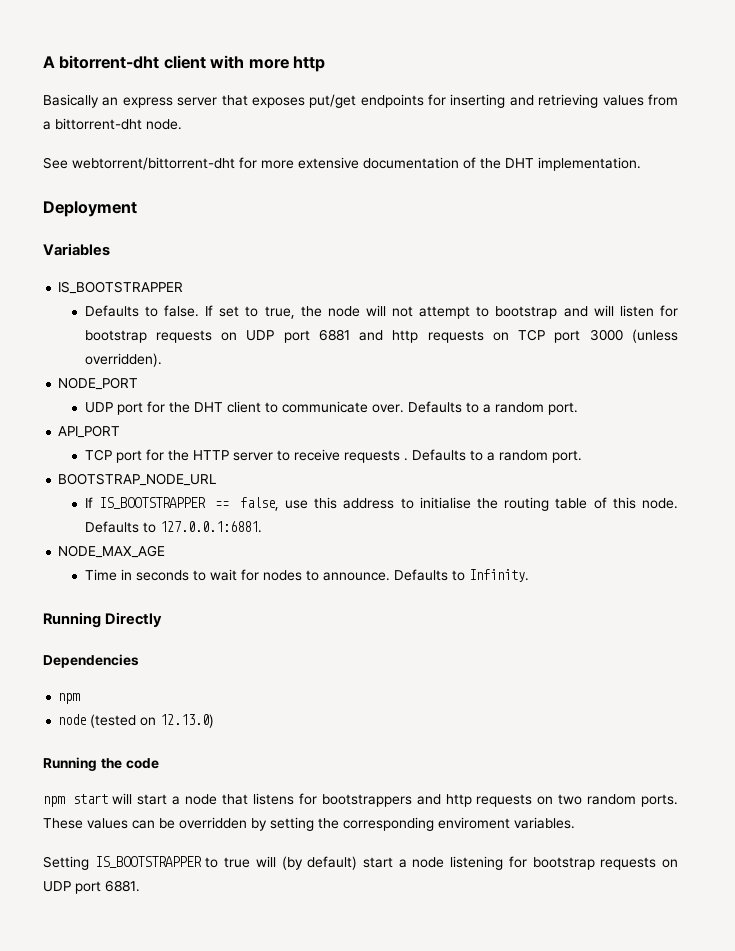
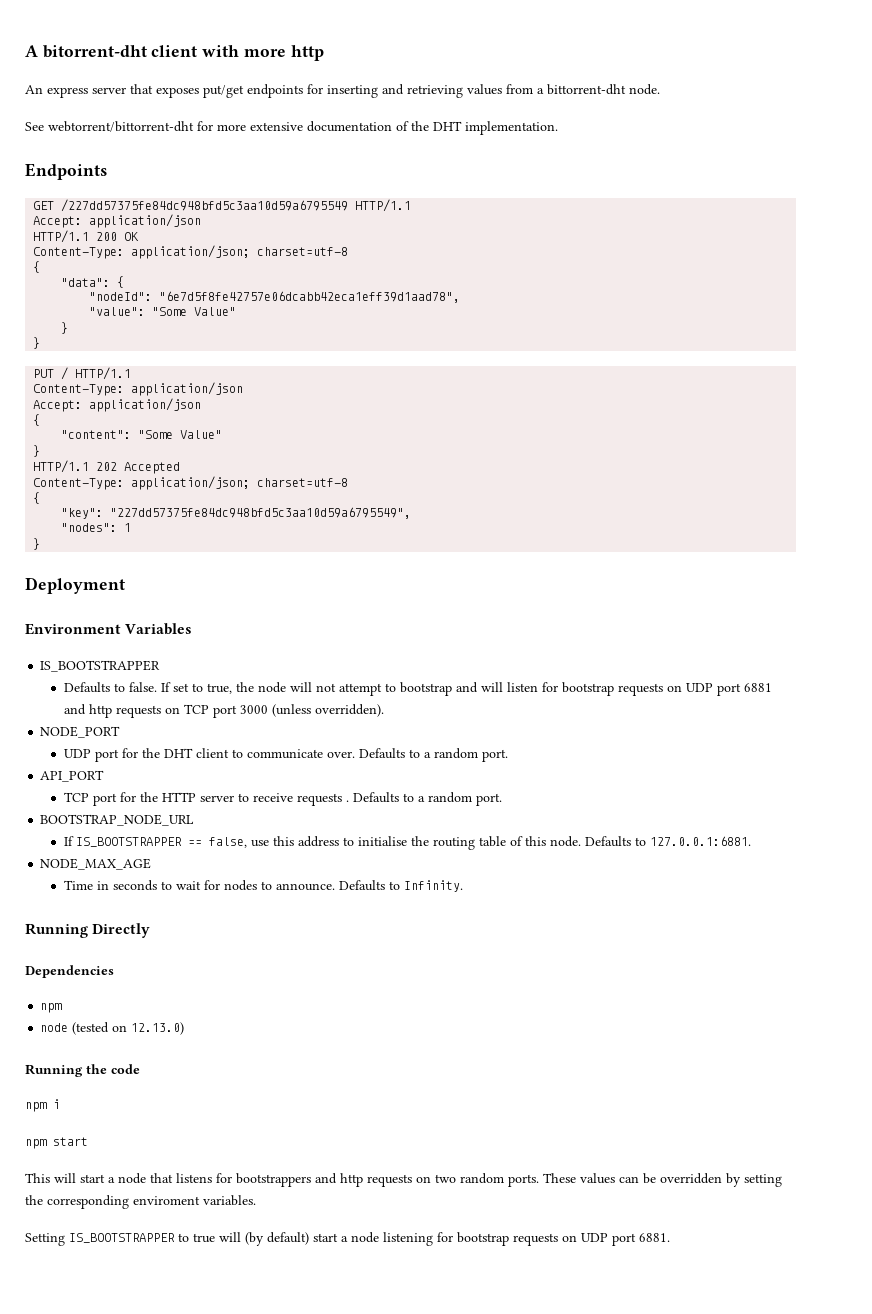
- Basically an express server that exposes put/get endpoints for inserting and retrieving values from a bittorrent-dht node.
+ An express server that exposes put/get endpoints for inserting and retrieving values from a bittorrent-dht node.
+ Endpoints
+ GET /227dd57375fe84dc948bfd5c3aa10d59a6795549 HTTP/1.1
+ Accept: application/json
+ HTTP/1.1 200 OK
+ Content-Type: application/json; charset=utf-8
+ {
+ "data": {
+ "nodeId": "6e7d5f8fe42757e06dcabb42eca1eff39d1aad78",
+ "value": "Some Value"
+ }
+ }
+ PUT / HTTP/1.1
+ Content-Type: application/json
+ Accept: application/json
+ {
+ "content": "Some Value"
+ }
+ HTTP/1.1 202 Accepted
+ Content-Type: application/json; charset=utf-8
+ {
+ "key": "227dd57375fe84dc948bfd5c3aa10d59a6795549",
+ "nodes": 1
+ }
- Variables
+ Environment Variables
+ npm i
- npm start will start a node that listens for bootstrappers and http requests on two random ports.
+ npm start
+ This will start a node that listens for bootstrappers and http requests on two random ports.

